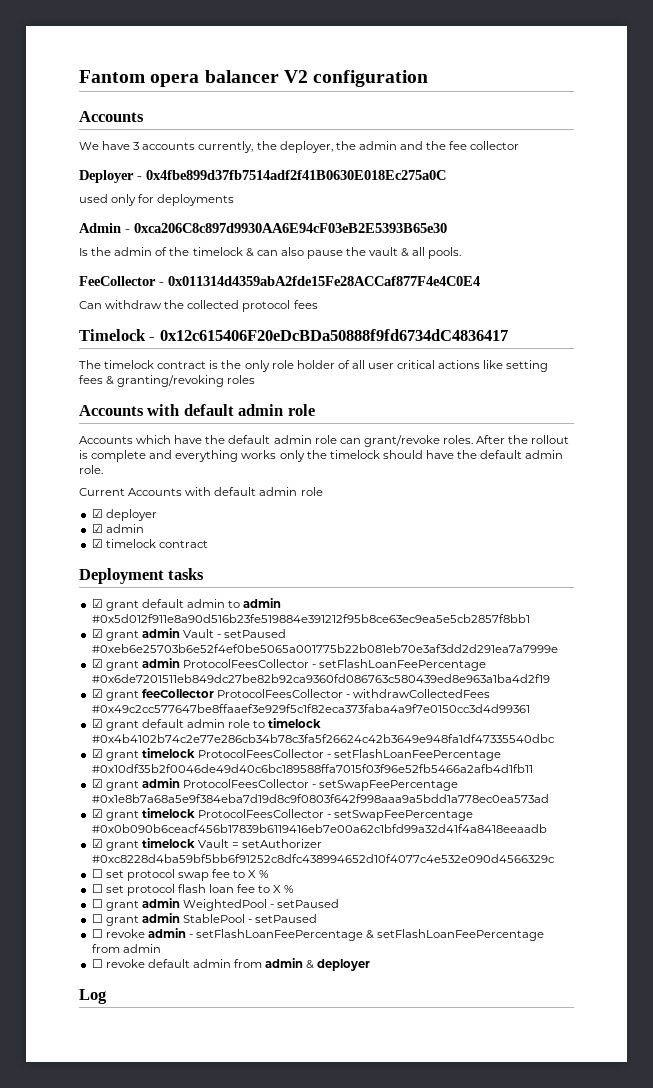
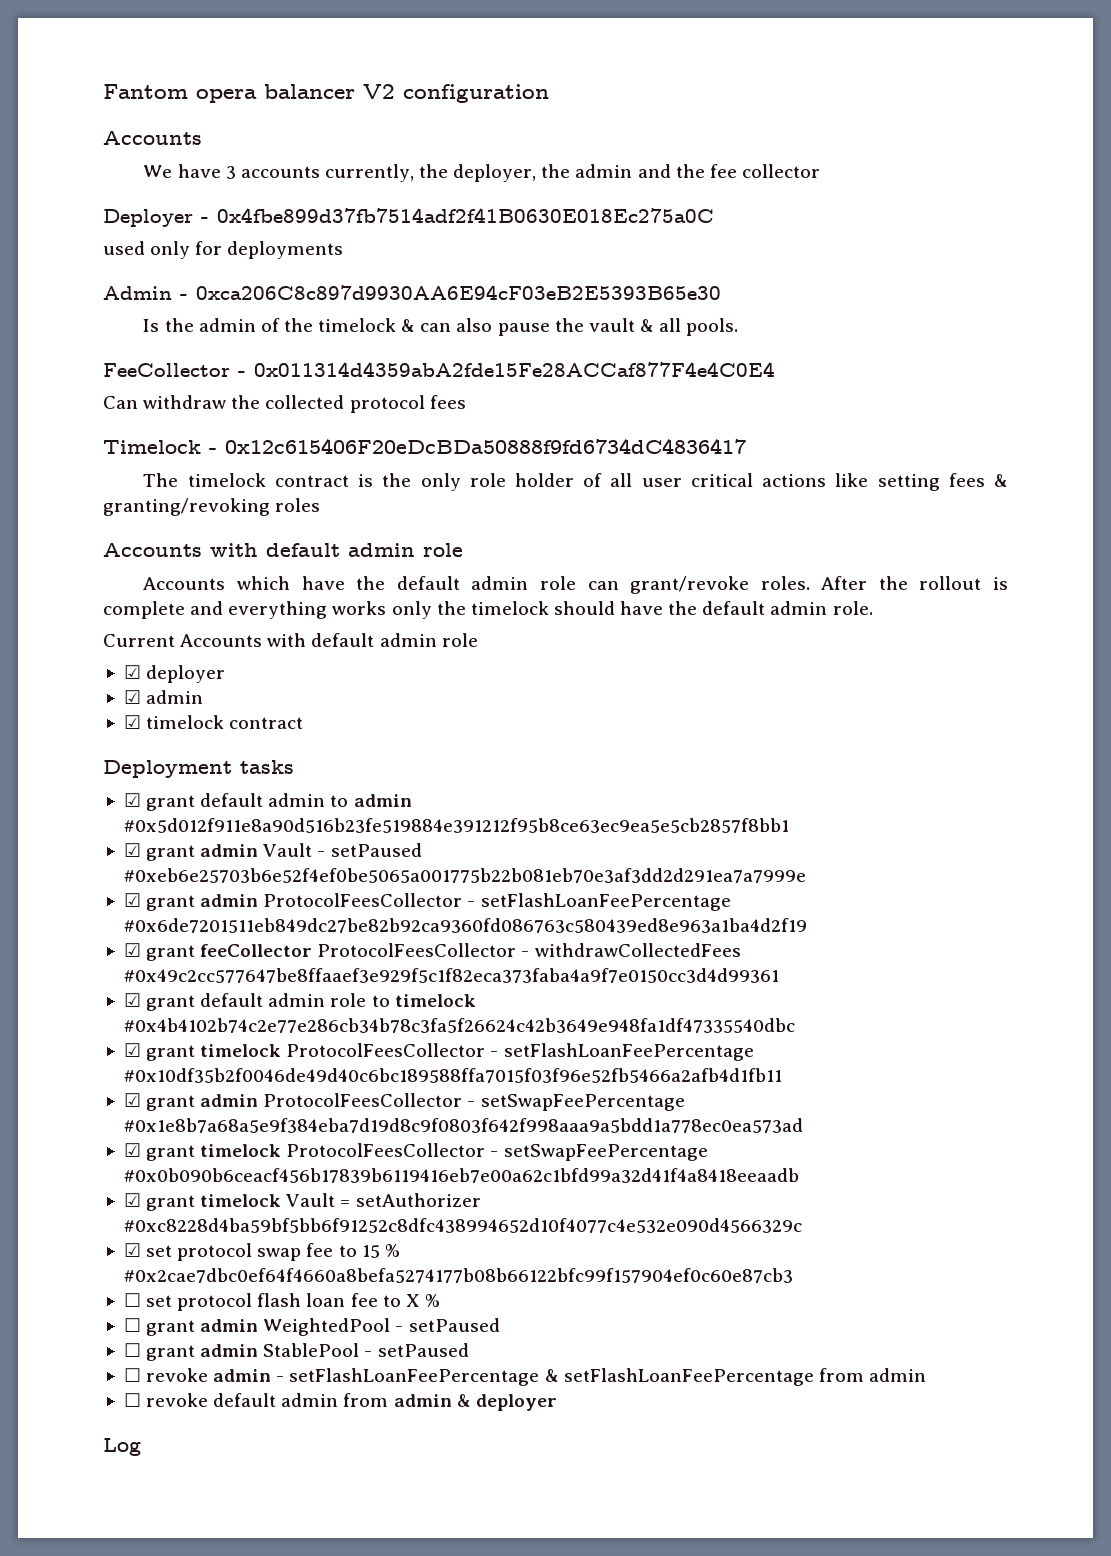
- ☐ set protocol swap fee to X %
+ ☑ set protocol swap fee to 15 % #0x2cae7dbc0ef64f4660a8befa5274177b08b66122bfc99f157904ef0c60e87cb3

